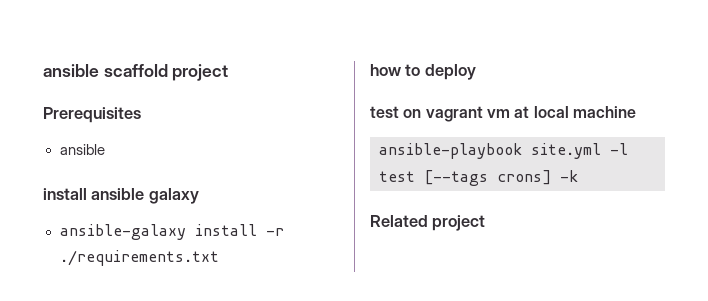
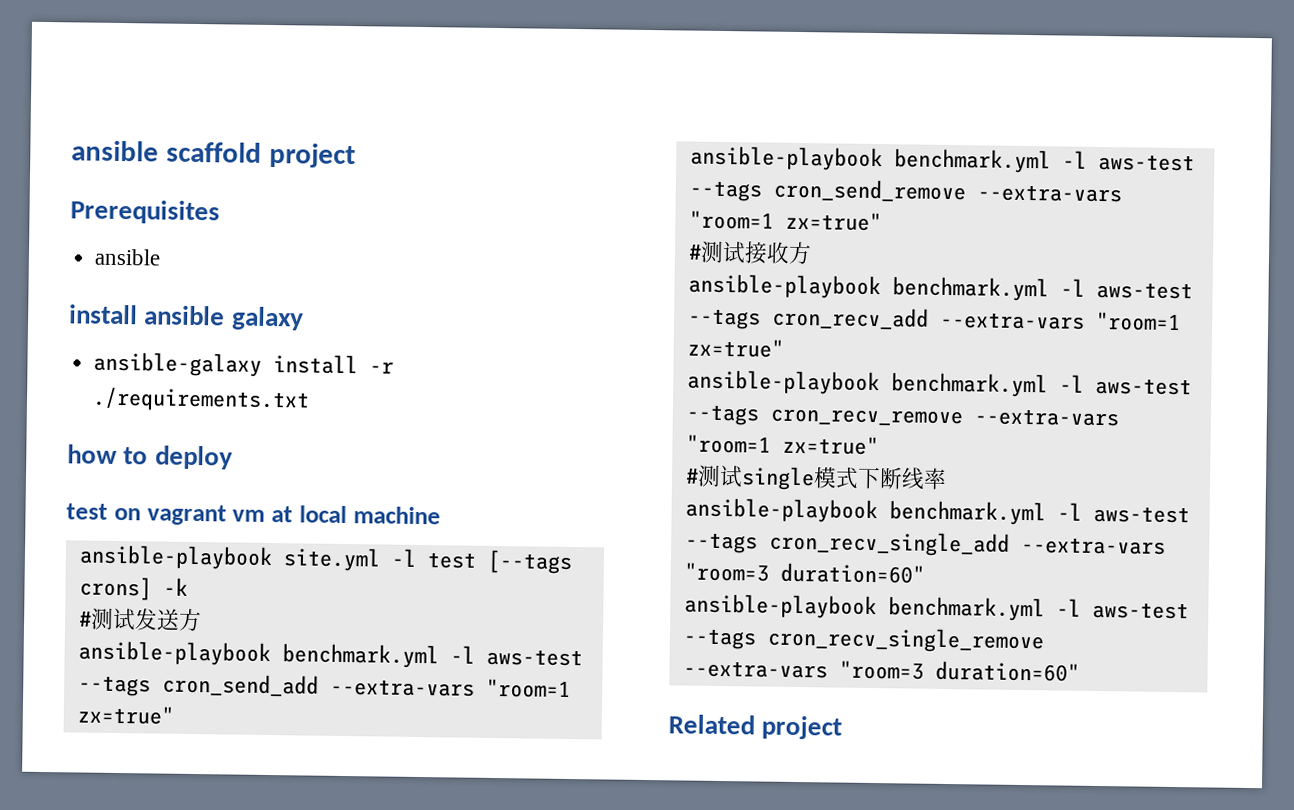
+ #测试发送方
+ ansible-playbook benchmark.yml -l aws-test --tags cron_send_add --extra-vars "room=1 zx=true"
+ ansible-playbook benchmark.yml -l aws-test --tags cron_send_remove --extra-vars "room=1 zx=true"
+ #测试接收方
+ ansible-playbook benchmark.yml -l aws-test --tags cron_recv_add --extra-vars "room=1 zx=true"
+ ansible-playbook benchmark.yml -l aws-test --tags cron_recv_remove --extra-vars "room=1 zx=true"
+ #测试single模式下断线率
+ ansible-playbook benchmark.yml -l aws-test --tags cron_recv_single_add --extra-vars "room=3 duration=60"
+ ansible-playbook benchmark.yml -l aws-test --tags cron_recv_single_remove --extra-vars "room=3 duration=60"

